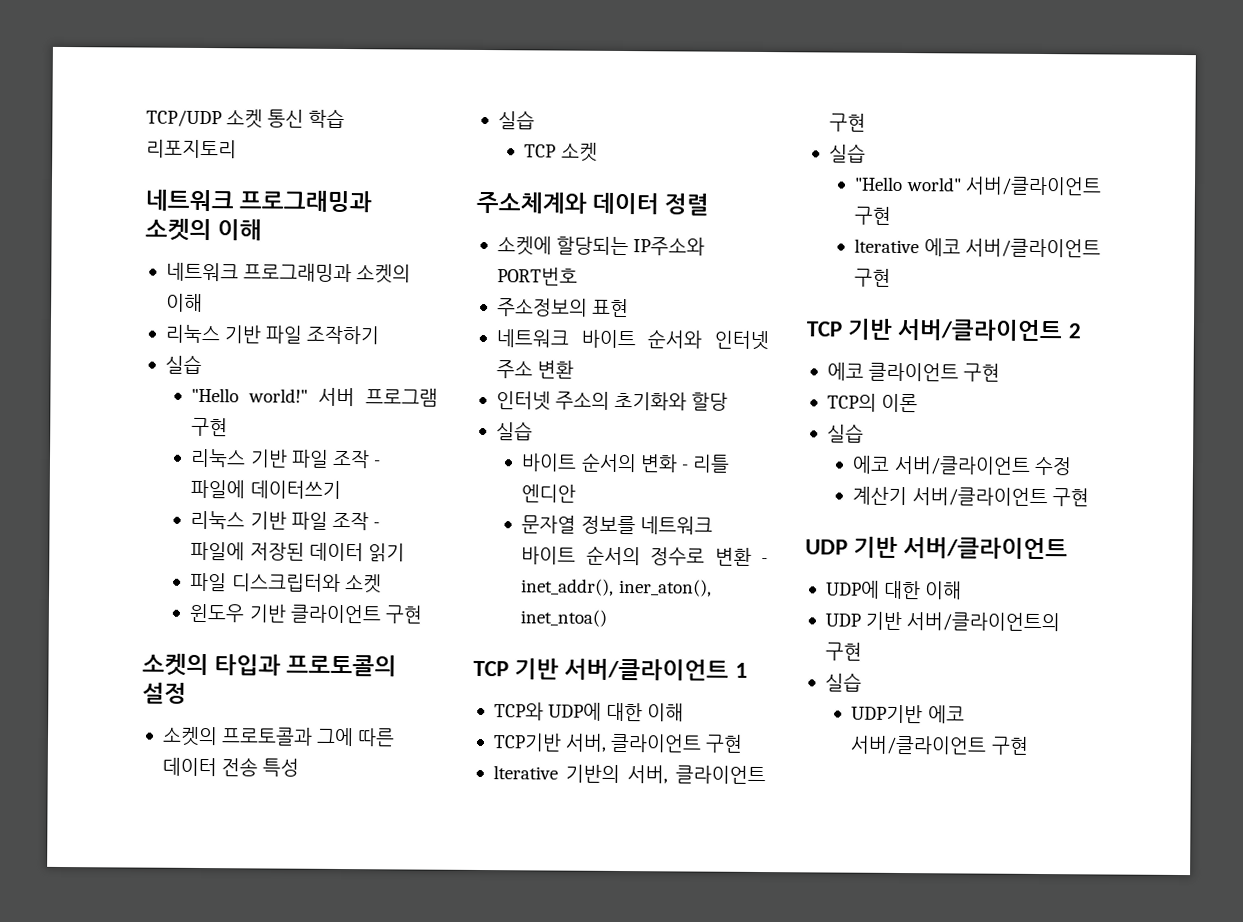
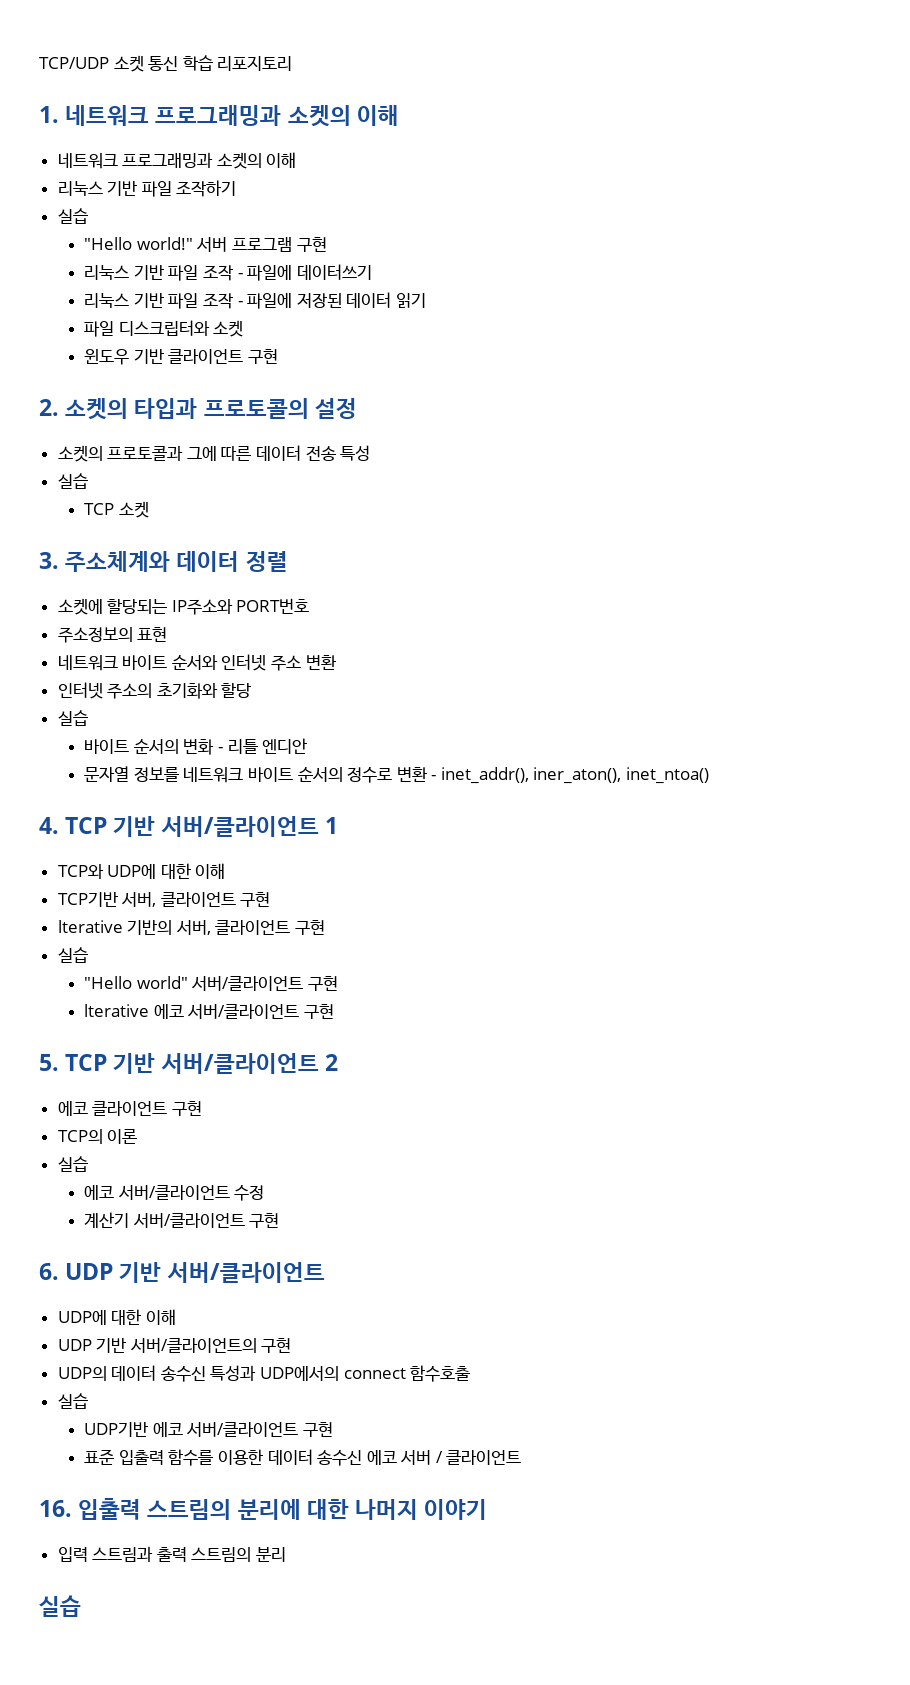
  TCP/UDP 소켓 통신 학습 리포지토리
- 네트워크 프로그래밍과 소켓의 이해
+ 1. 네트워크 프로그래밍과 소켓의 이해
- 소켓의 타입과 프로토콜의 설정
+ 2. 소켓의 타입과 프로토콜의 설정
- 주소체계와 데이터 정렬
+ 3. 주소체계와 데이터 정렬
- TCP 기반 서버/클라이언트 1
+ 4. TCP 기반 서버/클라이언트 1
- TCP 기반 서버/클라이언트 2
+ 5. TCP 기반 서버/클라이언트 2
- UDP 기반 서버/클라이언트
+ 6. UDP 기반 서버/클라이언트
+ UDP의 데이터 송수신 특성과 UDP에서의 connect 함수호출
+ 표준 입출력 함수를 이용한 데이터 송수신 에코 서버 / 클라이언트
+ 16. 입출력 스트림의 분리에 대한 나머지 이야기
+ 입력 스트림과 출력 스트림의 분리
+ 실습

